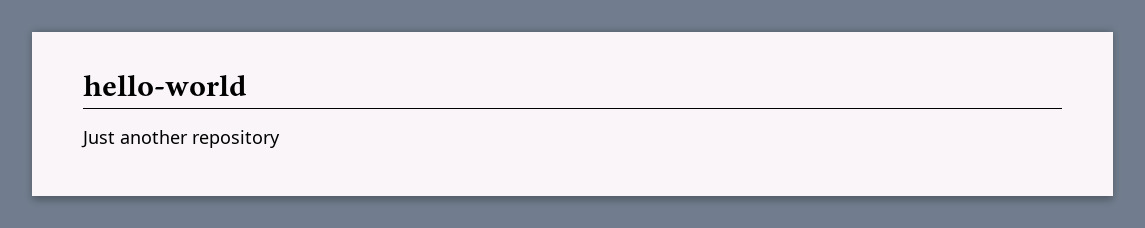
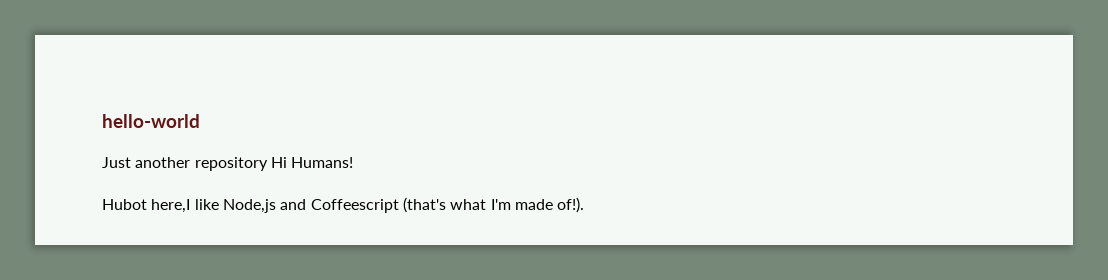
- Just another repository
+ Just another repository Hi Humans!
+ Hubot here,I like Node,js and Coffeescript (that's what I'm made of!).

